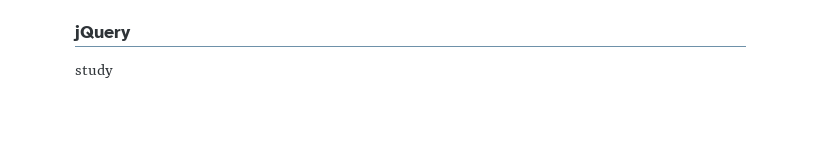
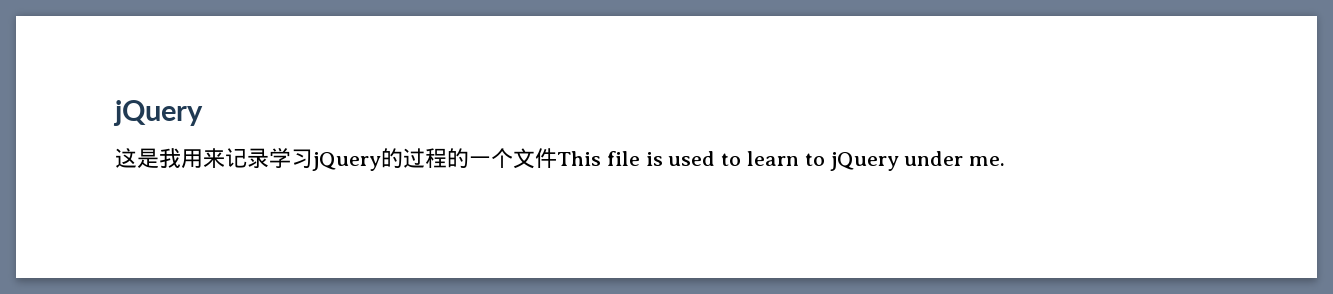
- study
+ 这是我用来记录学习jQuery的过程的一个文件This file is used to learn to jQuery under me.

